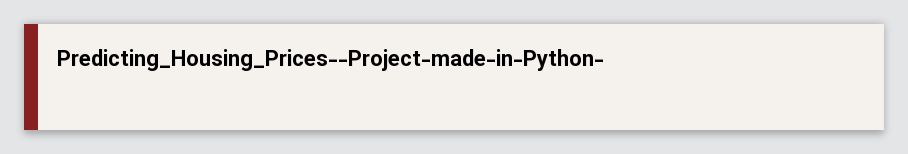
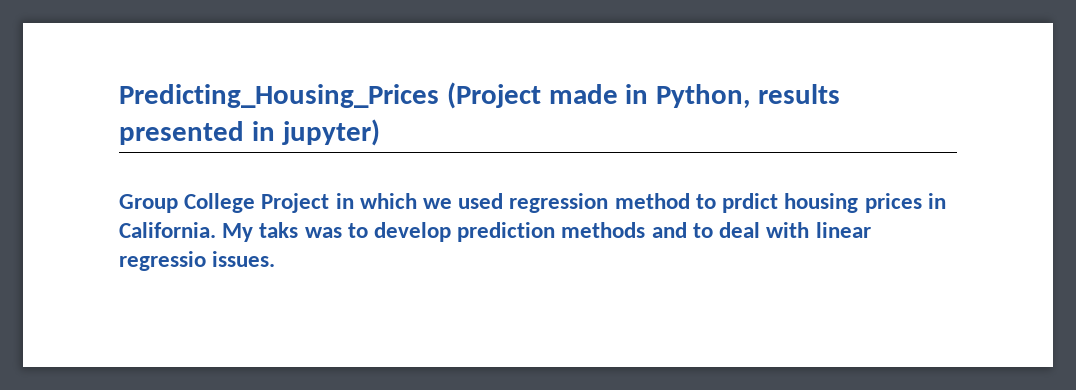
- Predicting_Housing_Prices--Project-made-in-Python-
+ Predicting_Housing_Prices (Project made in Python, results presented in jupyter)
+ Group College Project in which we used regression method to prdict housing prices in California. My taks was to develop prediction methods and to deal with linear regressio issues.

